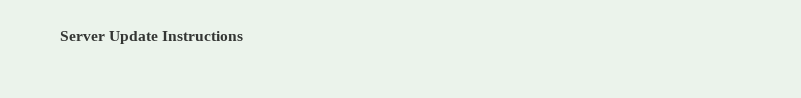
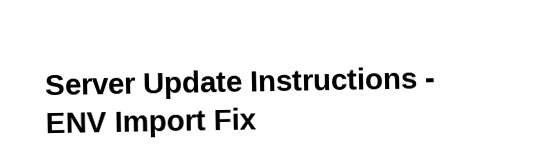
- Server Update Instructions
+ Server Update Instructions - ENV Import Fix

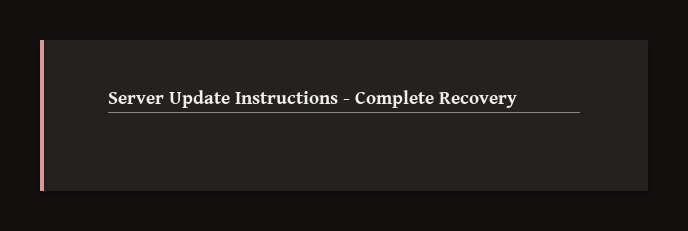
- Server Update Instructions - ENV Import Fix
+ Server Update Instructions - Complete Recovery

